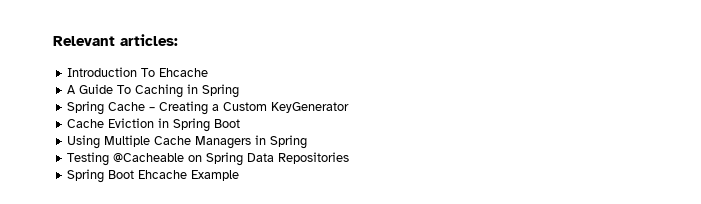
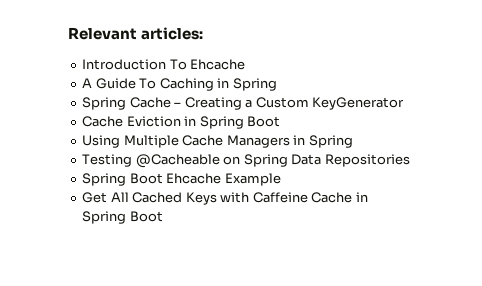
+ Get All Cached Keys with Caffeine Cache in Spring Boot

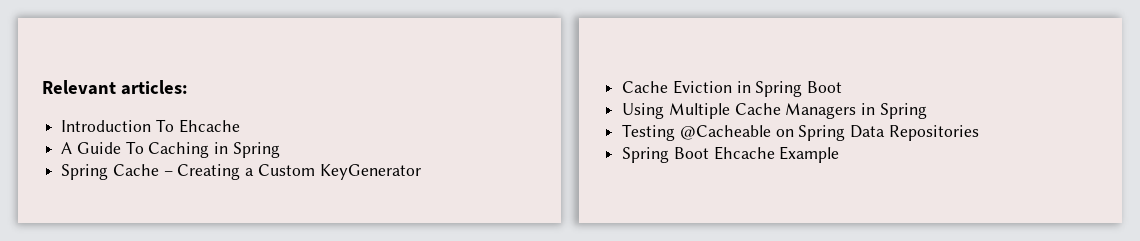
- Get All Cached Keys with Caffeine Cache in Spring Boot

